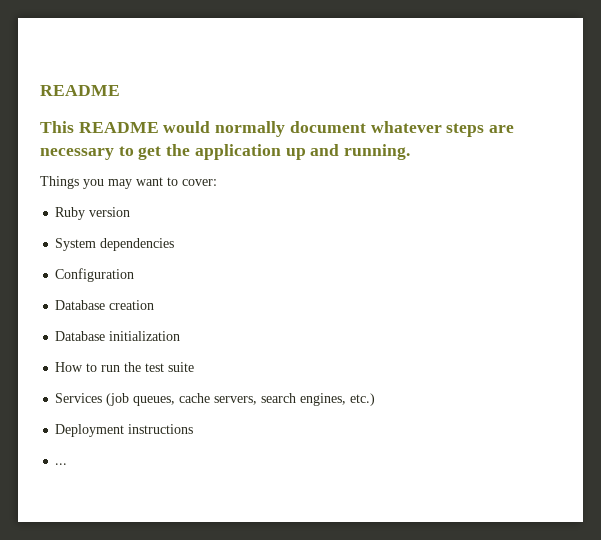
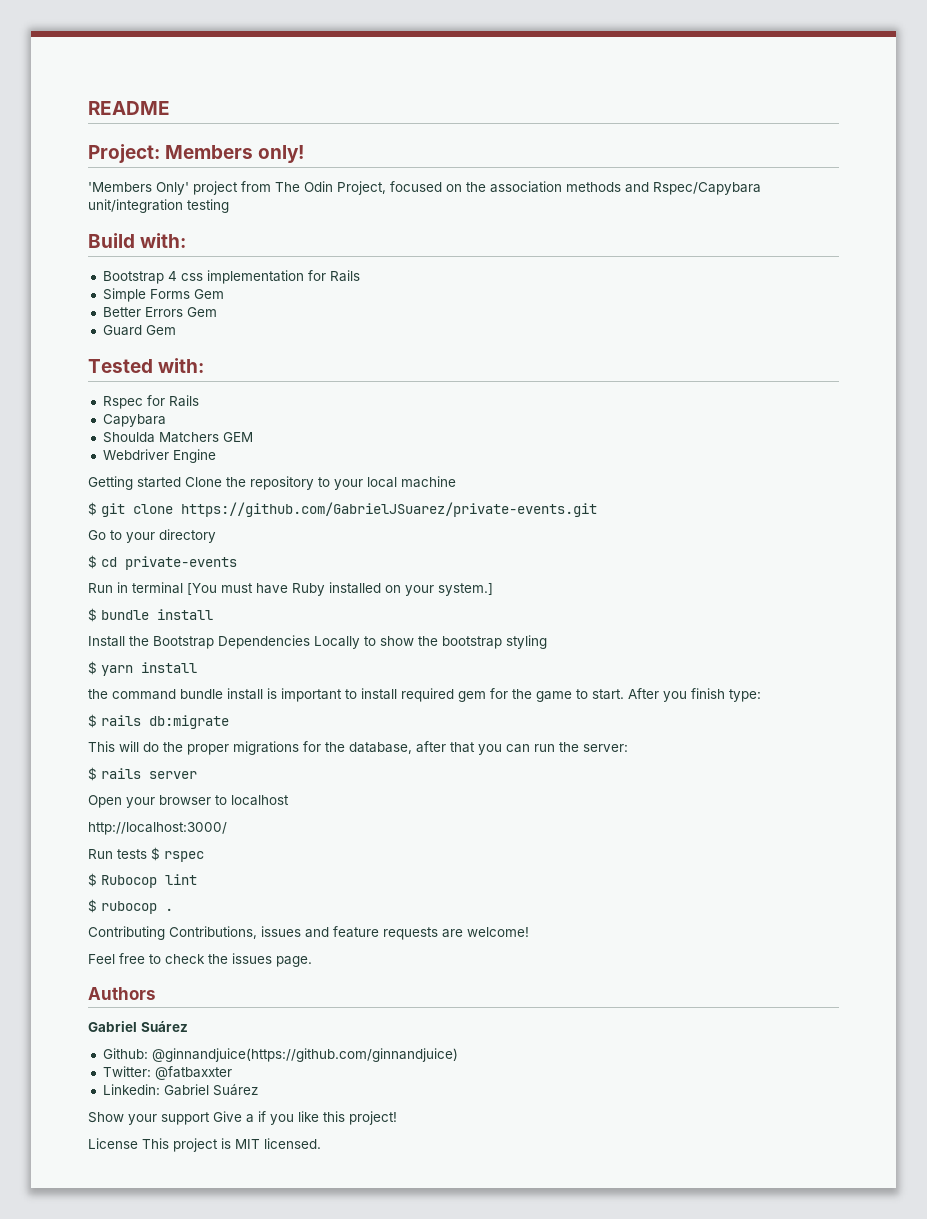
- This README would normally document whatever steps are necessary to get the application up and running.
- Things you may want to cover:
- Ruby version
- System dependencies
- Configuration
- Database creation
- Database initialization
- How to run the test suite
- Services (job queues, cache servers, search engines, etc.)
- Deployment instructions
- ...
+ Project: Members only!
+ 'Members Only' project from The Odin Project, focused on the association methods and Rspec/Capybara unit/integration testing
+ Build with:
+ Bootstrap 4 css implementation for Rails
+ Simple Forms Gem
+ Better Errors Gem
+ Guard Gem
+ Tested with:
+ Rspec for Rails
+ Capybara
+ Shoulda Matchers GEM
+ Webdriver Engine
+ Getting started Clone the repository to your local machine
+ $ git clone https://github.com/GabrielJSuarez/private-events.git
+ Go to your directory
+ $ cd private-events
+ Run in terminal [You must have Ruby installed on your system.]
+ $ bundle install
+ Install the Bootstrap Dependencies Locally to show the bootstrap styling
+ $ yarn install
+ the command bundle install is important to install required gem for the game to start. After you finish type:
+ $ rails db:migrate
+ This will do the proper migrations for the database, after that you can run the server:
+ $ rails server
+ Open your browser to localhost
+ http://localhost:3000/
+ Run tests $ rspec
+ $ Rubocop lint
+ $ rubocop .
+ Contributing Contributions, issues and feature requests are welcome!
+ Feel free to check the issues page.
+ Authors
+ Gabriel Suárez
+ Github: @ginnandjuice(https://github.com/ginnandjuice)
+ Twitter: @fatbaxxter
+ Linkedin: Gabriel Suárez
+ Show your support Give a if you like this project!
+ License This project is MIT licensed.

